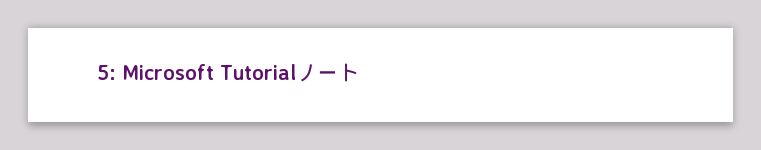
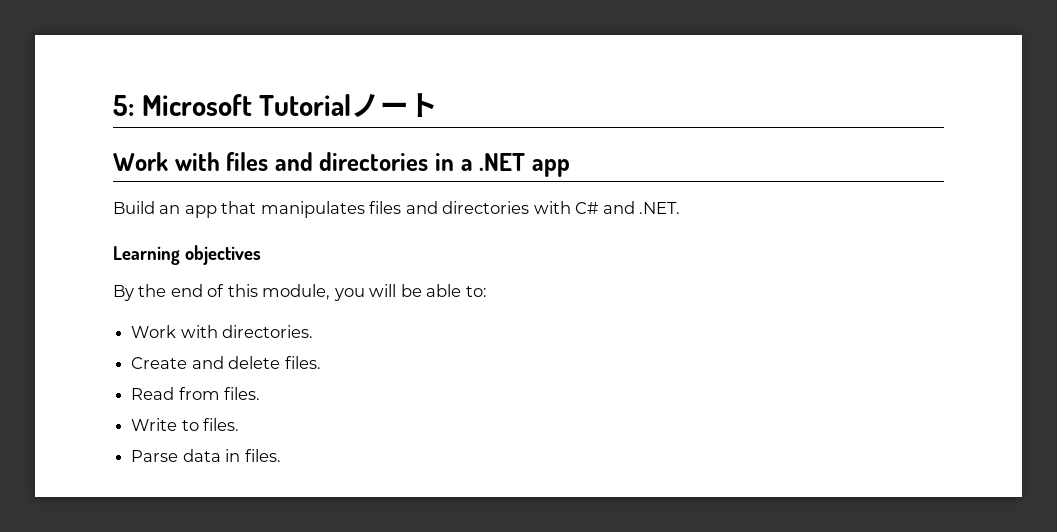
+ Work with files and directories in a .NET app
+ Build an app that manipulates files and directories with C# and .NET.
+ Learning objectives
+ By the end of this module, you will be able to:
+ Work with directories.
+ Create and delete files.
+ Read from files.
+ Write to files.
+ Parse data in files.

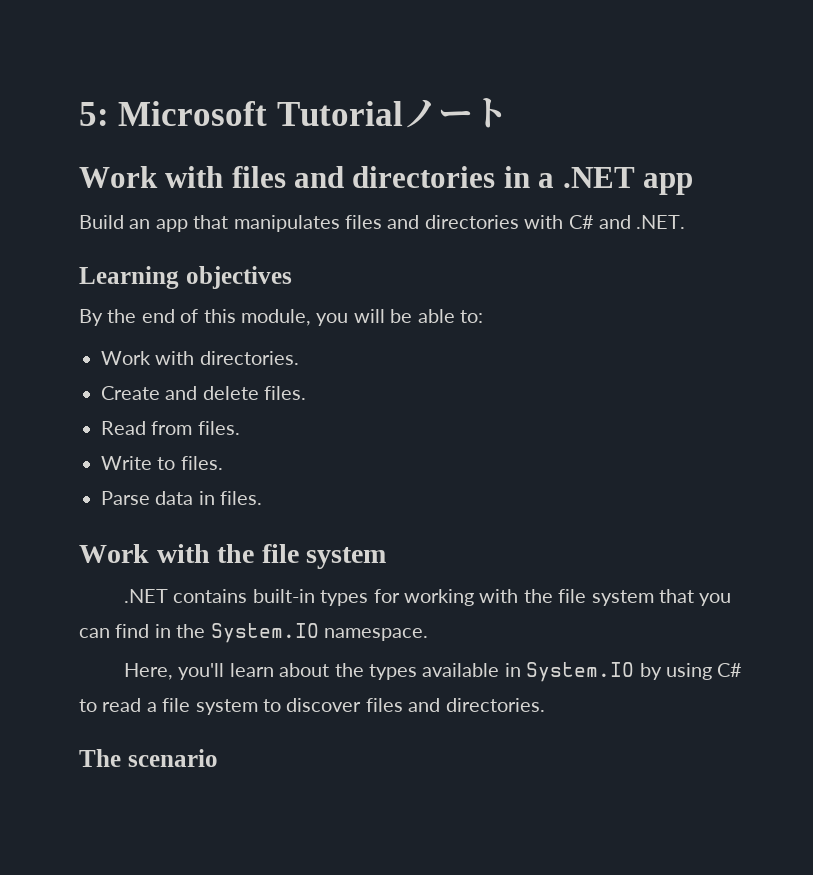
+ Work with the file system
+ .NET contains built-in types for working with the file system that you can find in the System.IO namespace.
+ Here, you'll learn about the types available in System.IO by using C# to read a file system to discover files and directories.
+ The scenario

